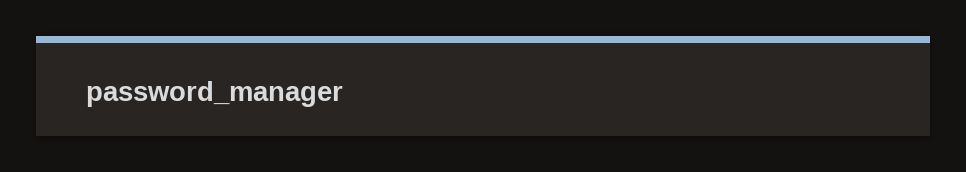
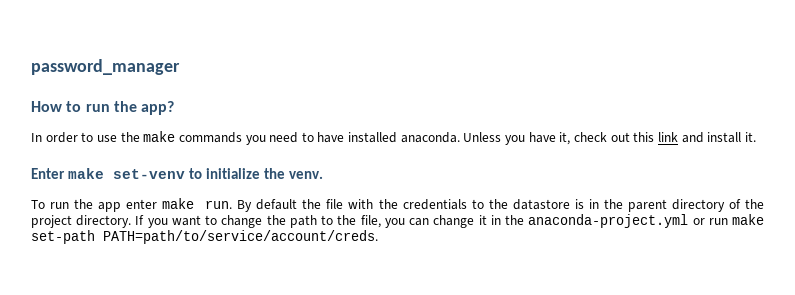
+ How to run the app?
+ In order to use the make commands you need to have installed anaconda. Unless you have it, check out this link and install it.
+ Enter make set-venv to initialize the venv.
+ To run the app enter make run. By default the file with the credentials to the datastore is in the parent directory of the project directory. If you want to change the path to the file, you can change it in the anaconda-project.yml or run make set-path PATH=path/to/service/account/creds.

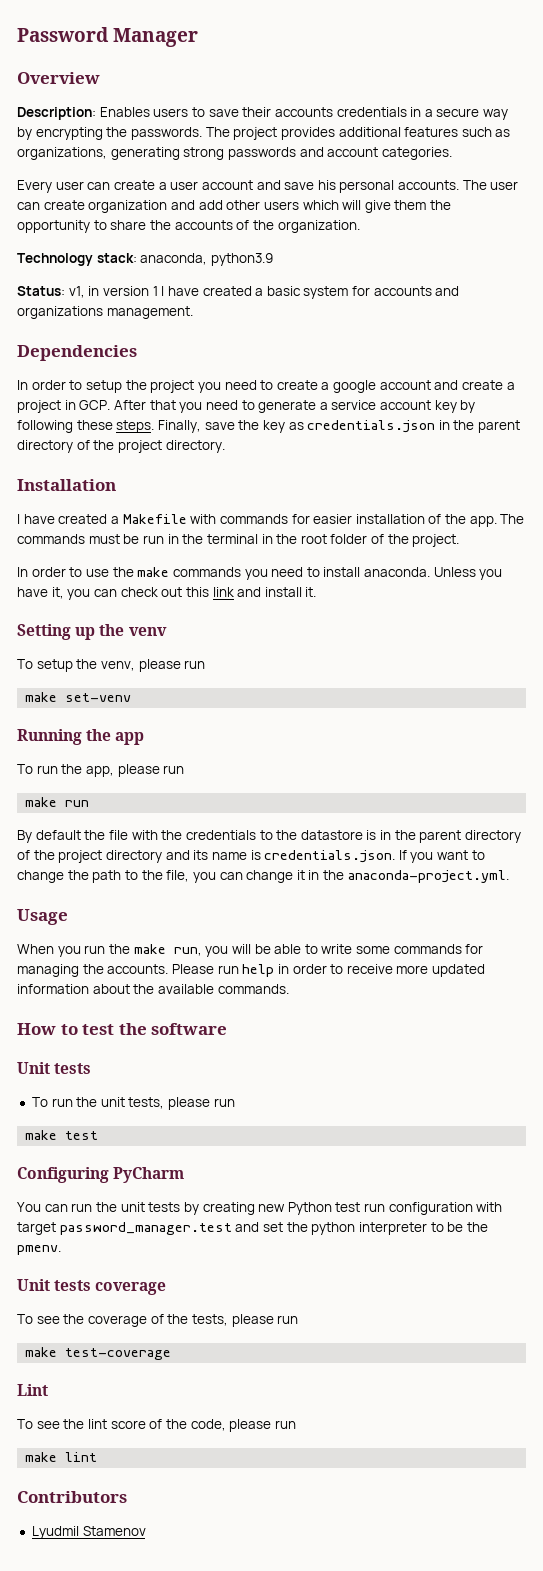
- password_manager
- How to run the app?
+ Password Manager
+ Overview
+ Description: Enables users to save their accounts credentials in a secure way by encrypting the passwords. The project provides additional features such as organizations, generating strong passwords and account categories.
+ Every user can create a user account and save his personal accounts. The user can create organization and add other users which will give them the opportunity to share the accounts of the organization.
+ Technology stack: anaconda, python3.9
+ Status: v1, in version 1 I have created a basic system for accounts and organizations management.
+ Dependencies
+ In order to setup the project you need to create a google account and create a project in GCP. After that you need to generate a service account key by following these steps. Finally, save the key as credentials.json in the parent directory of the project directory.
+ Installation
+ I have created a Makefile with commands for easier installation of the app. The commands must be run in the terminal in the root folder of the project.
- In order to use the make commands you need to have installed anaconda.
+ In order to use the make commands you need to install anaconda.
- Unless you have it, check out this link and install it.
+ Unless you have it, you can check out this link and install it.
- Enter make set-venv to initialize the venv.
- To run the app enter make run. By default the file with the credentials to the datastore is in the parent directory of the project directory. If you want to change the path to the file, you can change it in the anaconda-project.yml or run make set-path PATH=path/to/service/account/creds.
+ Setting up the venv
+ To setup the venv, please run
+ make set-venv
+ Running the app
+ To run the app, please run
+ make run
+ By default the file with the credentials to the datastore is in the parent directory of the project directory and its name is credentials.json. If you want to change the path to the file, you can change it in the anaconda-project.yml.
+ Usage
+ When you run the make run, you will be able to write some commands for managing the accounts. Please run help in order to receive more updated information about the available commands.
+ How to test the software
+ Unit tests
+ To run the unit tests, please run
+ make test
+ Configuring PyCharm
+ You can run the unit tests by creating new Python test run configuration with target password_manager.test and set the python interpreter to be the pmenv.
+ Unit tests coverage
+ To see the coverage of the tests, please run
+ make test-coverage
+ Lint
+ To see the lint score of the code, please run
+ make lint
+ Contributors
+ Lyudmil Stamenov

